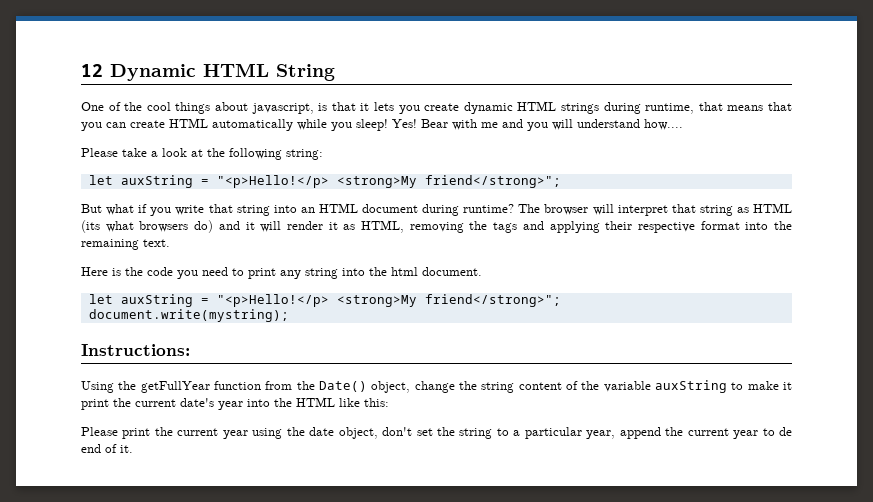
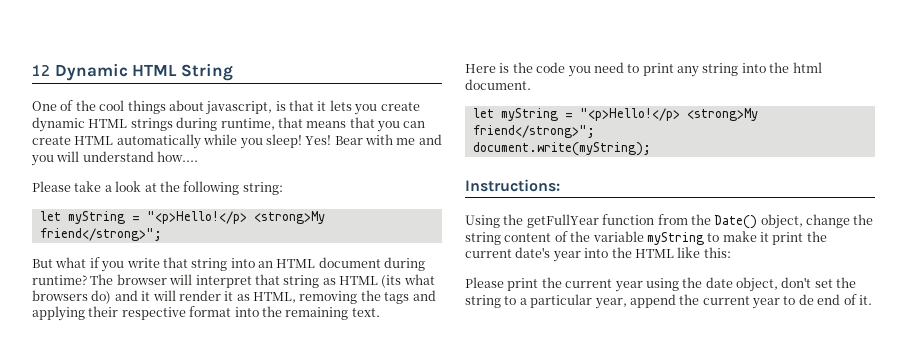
  Please take a look at the following string:
- let auxString = "<p>Hello!</p> <strong>My friend</strong>";
+ let myString = "<p>Hello!</p> <strong>My friend</strong>";
  Here is the code you need to print any string into the html document.
- let auxString = "<p>Hello!</p> <strong>My friend</strong>";
- document.write(mystring);
+ let myString = "<p>Hello!</p> <strong>My friend</strong>";
+ document.write(myString);
- Using the getFullYear function from the Date() object, change the string content of the variable auxString to make it print the current date's year into the HTML like this:
+ Using the getFullYear function from the Date() object, change the string content of the variable myString to make it print the current date's year into the HTML like this:

